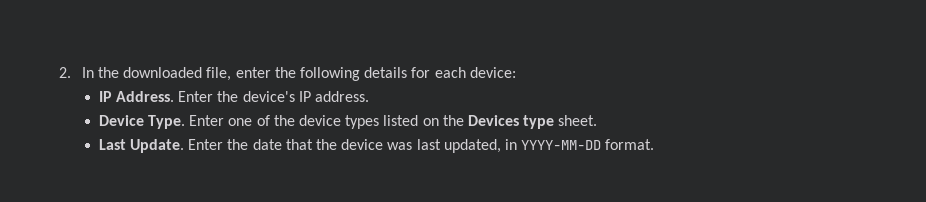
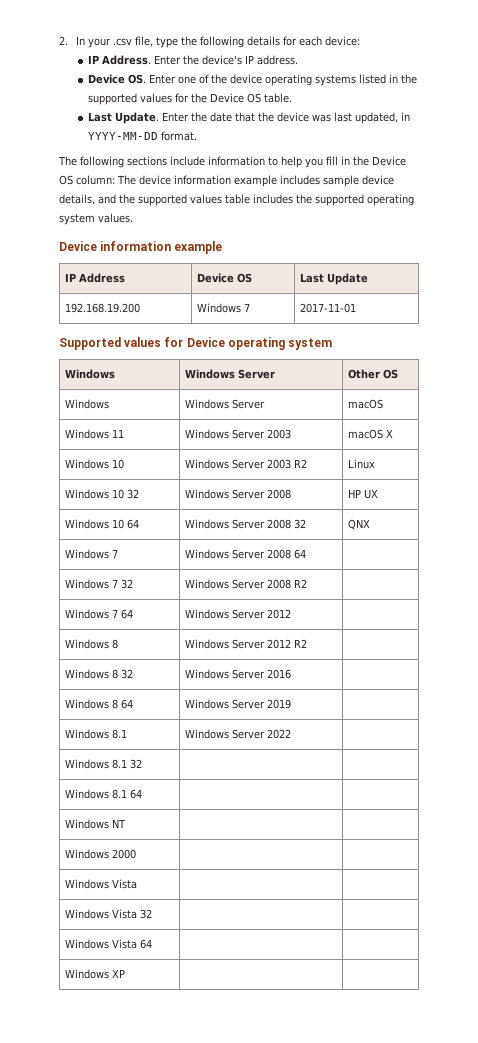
- 2. In the downloaded file, enter the following details for each device:
+ 2. In your .csv file, type the following details for each device:
- Device Type. Enter one of the device types listed on the Devices type sheet.
+ Device OS. Enter one of the device operating systems listed in the supported values for the Device OS table.
+ The following sections include information to help you fill in the Device OS column: The device information example includes sample device details, and the supported values table includes the supported operating system values.
+ Device information example
+ IP Address | Device OS | Last Update
+ 192.168.19.200 | Windows 7 | 2017-11-01
+ Supported values for Device operating system
+ Windows | Windows Server | Other OS
+ Windows | Windows Server | macOS
+ Windows 11 | Windows Server 2003 | macOS X
+ Windows 10 | Windows Server 2003 R2 | Linux
+ Windows 10 32 | Windows Server 2008 | HP UX
+ Windows 10 64 | Windows Server 2008 32 | QNX
+ Windows 7 | Windows Server 2008 64 |
+ Windows 7 32 | Windows Server 2008 R2 |
+ Windows 7 64 | Windows Server 2012 |
+ Windows 8 | Windows Server 2012 R2 |
+ Windows 8 32 | Windows Server 2016 |
+ Windows 8 64 | Windows Server 2019 |
+ Windows 8.1 | Windows Server 2022 |
+ Windows 8.1 32 | |
+ Windows 8.1 64 | |
+ Windows NT | |
+ Windows 2000 | |
+ Windows Vista | |
+ Windows Vista 32 | |
+ Windows Vista 64 | |
+ Windows XP | |

